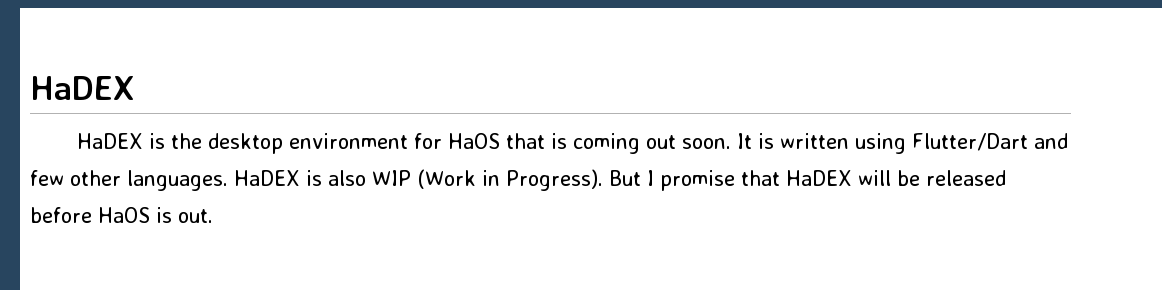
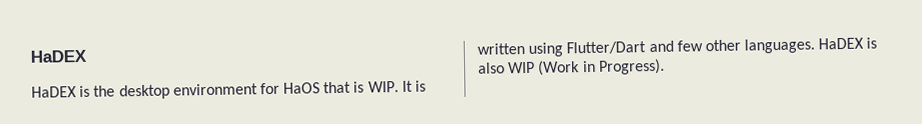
- HaDEX is the desktop environment for HaOS that is coming out soon. It is written using Flutter/Dart and few other languages.
+ HaDEX is the desktop environment for HaOS that is WIP. It is written using Flutter/Dart and few other languages.
- But I promise that HaDEX will be released before HaOS is out.

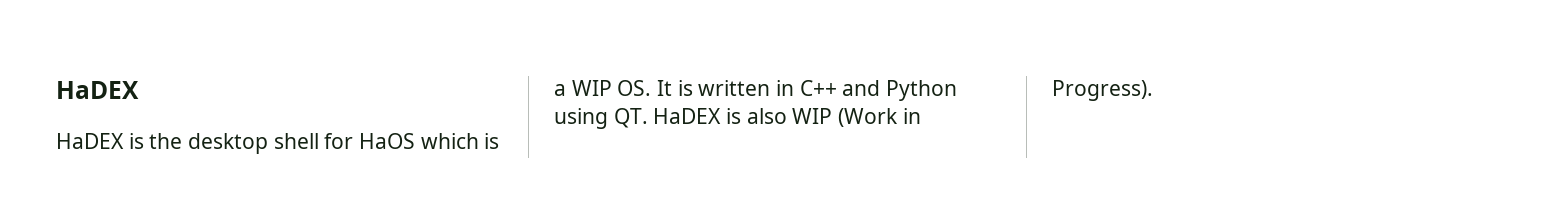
- HaDEX is the desktop environment for HaOS that is WIP. It is written using Flutter/Dart and few other languages. HaDEX is also WIP (Work in Progress).
+ HaDEX is the desktop shell for HaOS which is a WIP OS. It is written in C++ and Python using QT. HaDEX is also WIP (Work in Progress).

